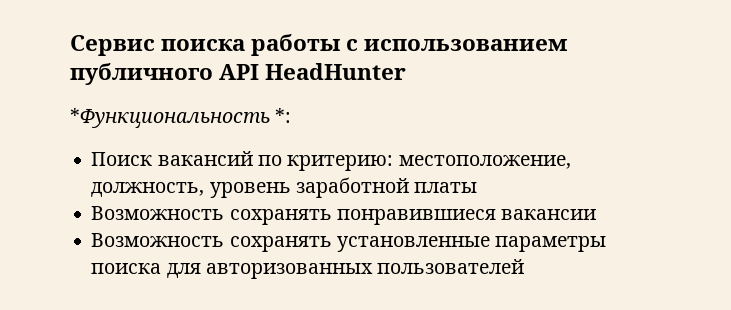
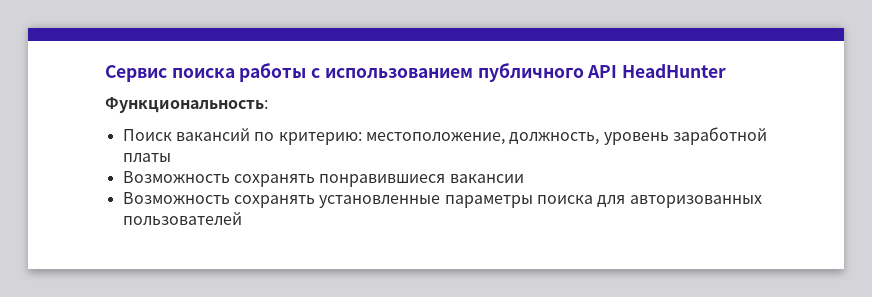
- *Функциональность *:
+ Функциональность:

